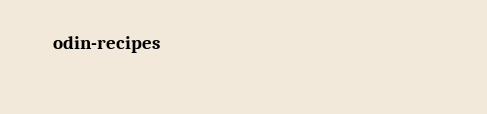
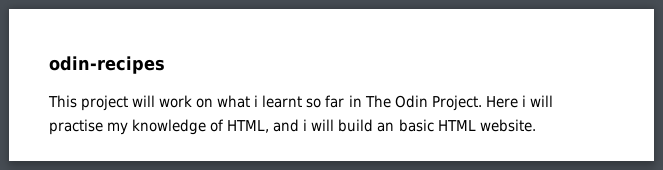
+ This project will work on what i learnt so far in The Odin Project. Here i will practise my knowledge of HTML, and i will build an basic HTML website.

